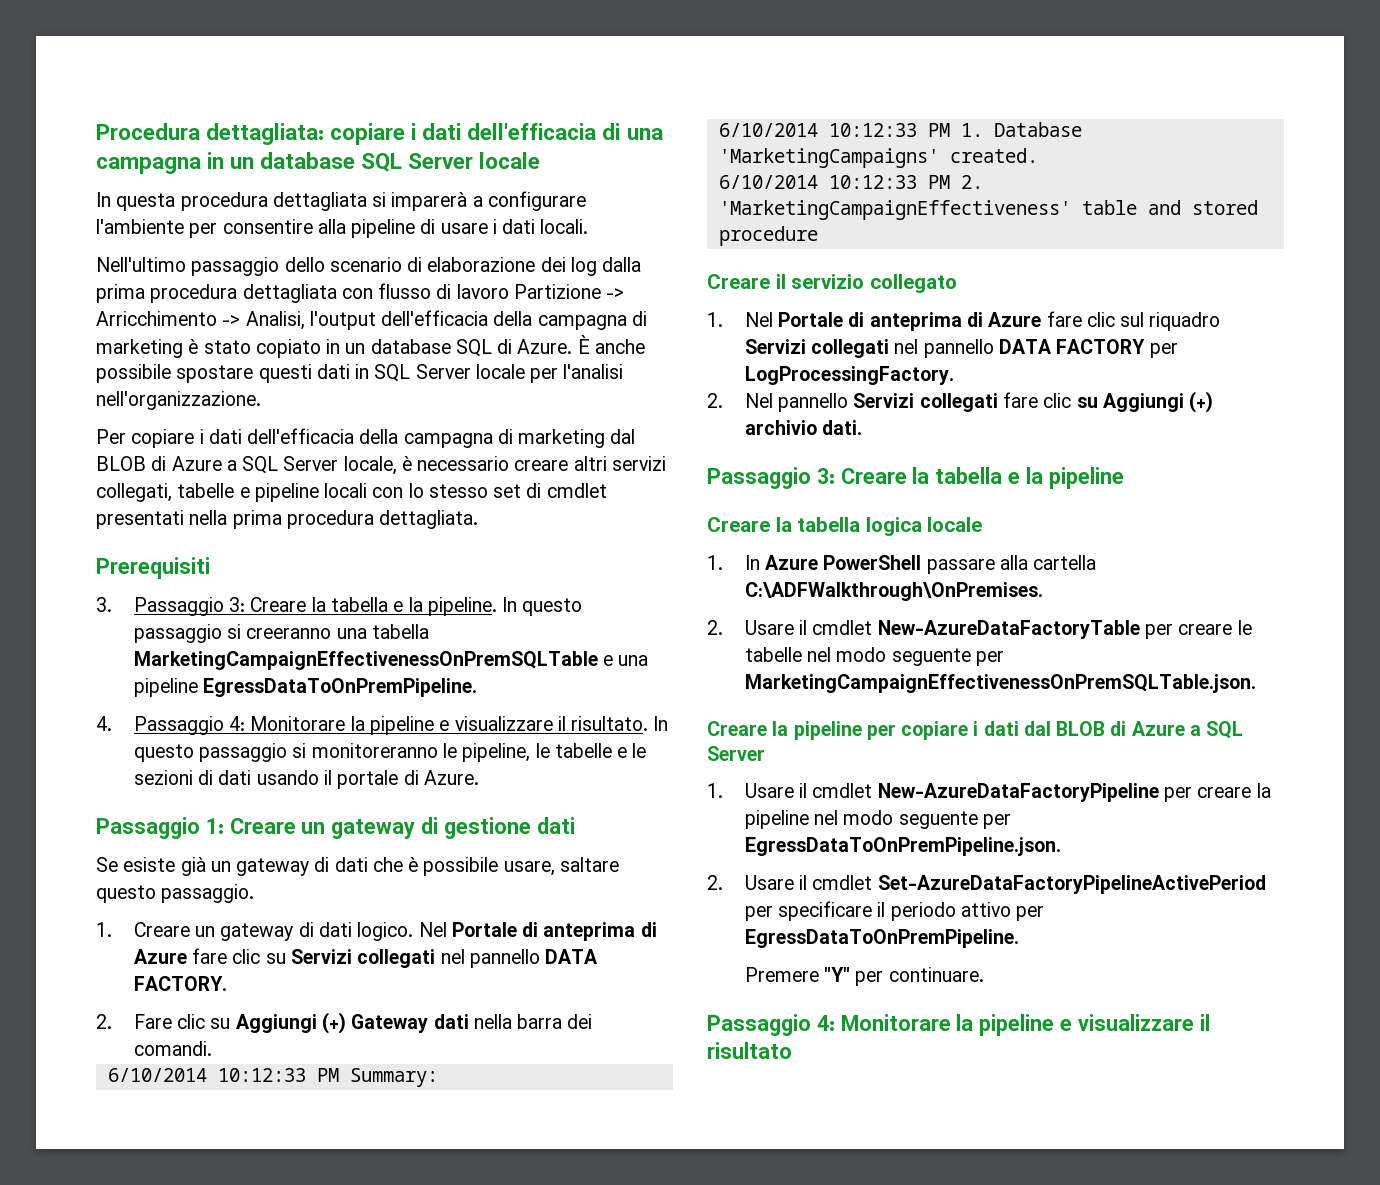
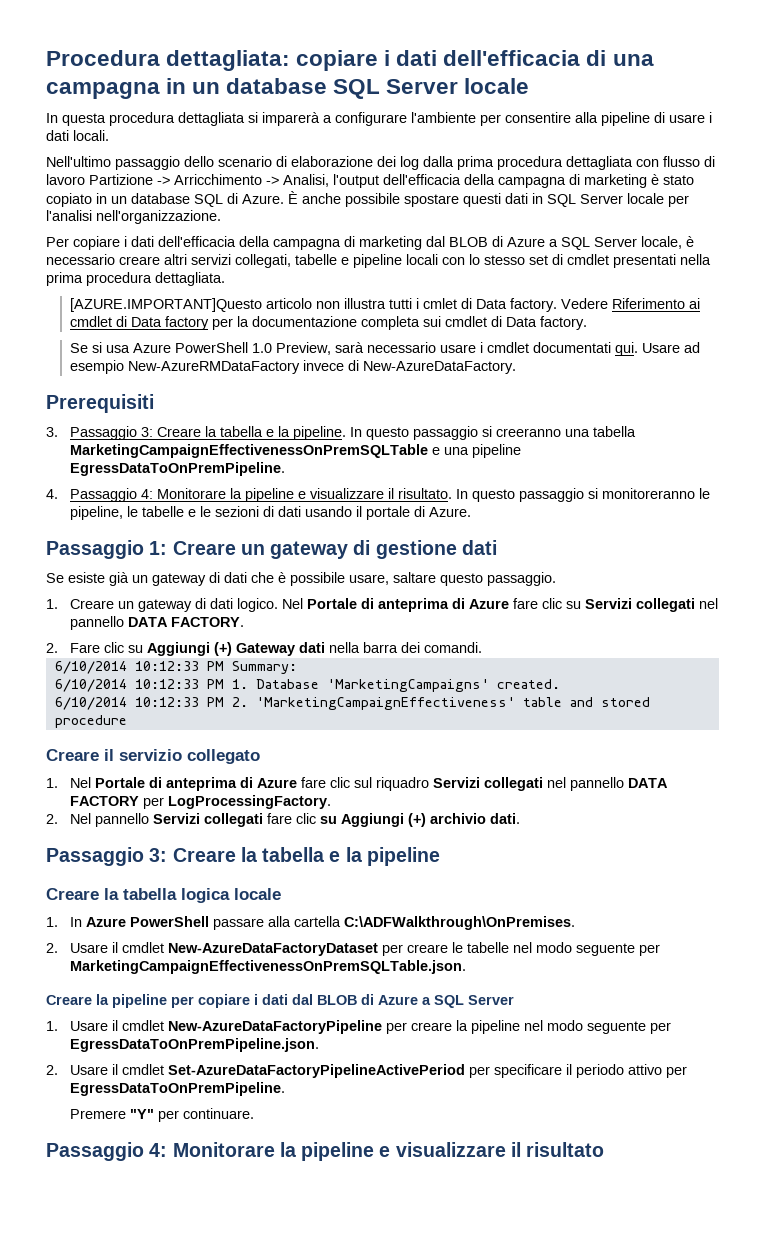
+ [AZURE.IMPORTANT]Questo articolo non illustra tutti i cmlet di Data factory. Vedere Riferimento ai cmdlet di Data factory per la documentazione completa sui cmdlet di Data factory.
+ Se si usa Azure PowerShell 1.0 Preview, sarà necessario usare i cmdlet documentati qui. Usare ad esempio New-AzureRMDataFactory invece di New-AzureDataFactory.
- 2. Usare il cmdlet New-AzureDataFactoryTable per creare le tabelle nel modo seguente per MarketingCampaignEffectivenessOnPremSQLTable.json.
+ 2. Usare il cmdlet New-AzureDataFactoryDataset per creare le tabelle nel modo seguente per MarketingCampaignEffectivenessOnPremSQLTable.json.

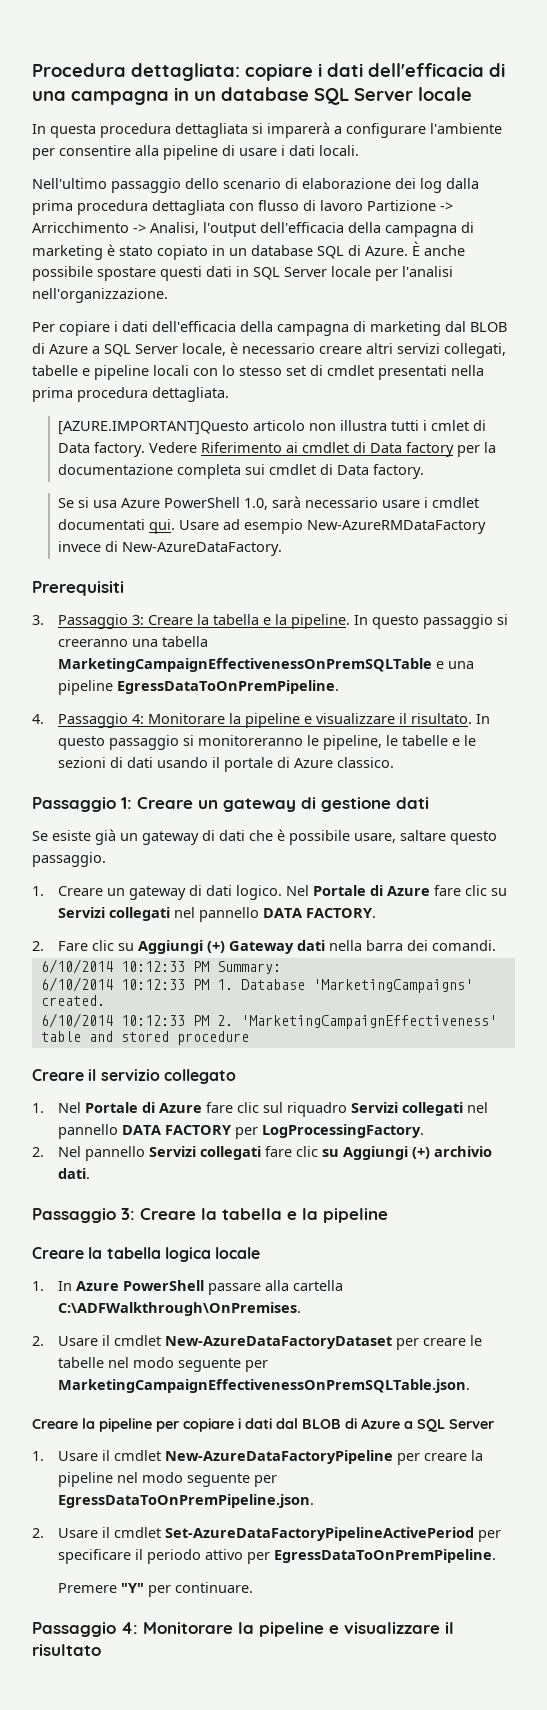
- Se si usa Azure PowerShell 1.0 Preview, sarà necessario usare i cmdlet documentati qui.
+ Se si usa Azure PowerShell 1.0, sarà necessario usare i cmdlet documentati qui.
- In questo passaggio si monitoreranno le pipeline, le tabelle e le sezioni di dati usando il portale di Azure.
+ In questo passaggio si monitoreranno le pipeline, le tabelle e le sezioni di dati usando il portale di Azure classico.
- Nel Portale di anteprima di Azure fare clic su Servizi collegati nel pannello DATA FACTORY.
+ Nel Portale di Azure fare clic su Servizi collegati nel pannello DATA FACTORY.
- 1. Nel Portale di anteprima di Azure fare clic sul riquadro Servizi collegati nel pannello DATA FACTORY per LogProcessingFactory.
+ 1. Nel Portale di Azure fare clic sul riquadro Servizi collegati nel pannello DATA FACTORY per LogProcessingFactory.

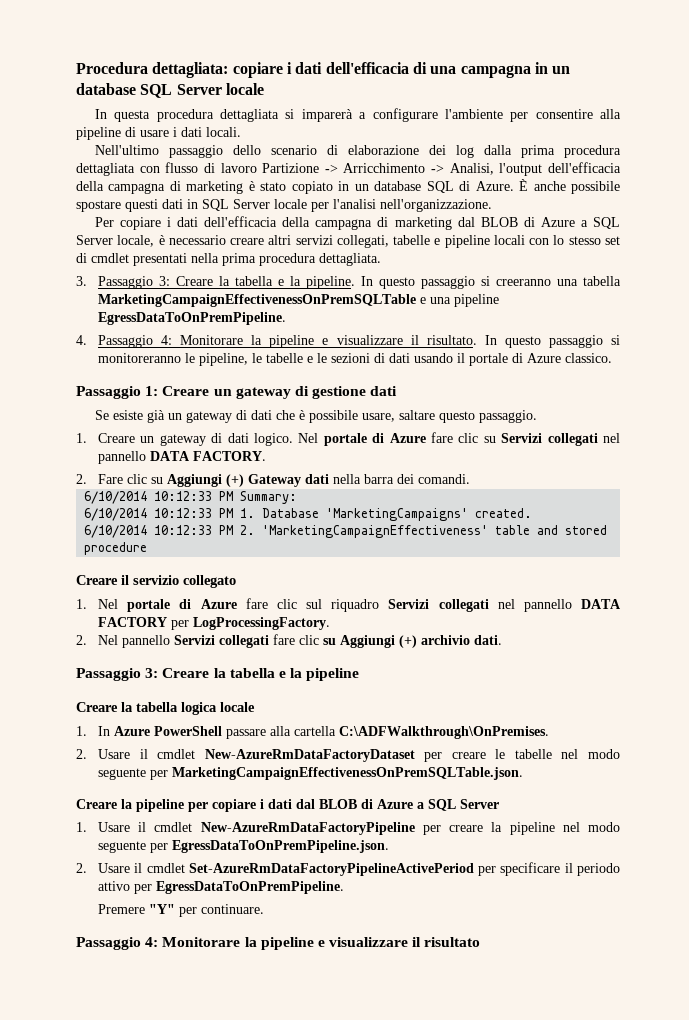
- [AZURE.IMPORTANT]Questo articolo non illustra tutti i cmlet di Data factory. Vedere Riferimento ai cmdlet di Data factory per la documentazione completa sui cmdlet di Data factory.
- Se si usa Azure PowerShell 1.0, sarà necessario usare i cmdlet documentati qui. Usare ad esempio New-AzureRMDataFactory invece di New-AzureDataFactory.
- Prerequisiti
- Nel Portale di Azure fare clic su Servizi collegati nel pannello DATA FACTORY.
+ Nel portale di Azure fare clic su Servizi collegati nel pannello DATA FACTORY.
- 1. Nel Portale di Azure fare clic sul riquadro Servizi collegati nel pannello DATA FACTORY per LogProcessingFactory.
+ 1. Nel portale di Azure fare clic sul riquadro Servizi collegati nel pannello DATA FACTORY per LogProcessingFactory.
- 2. Usare il cmdlet New-AzureDataFactoryDataset per creare le tabelle nel modo seguente per MarketingCampaignEffectivenessOnPremSQLTable.json.
+ 2. Usare il cmdlet New-AzureRmDataFactoryDataset per creare le tabelle nel modo seguente per MarketingCampaignEffectivenessOnPremSQLTable.json.
- 1. Usare il cmdlet New-AzureDataFactoryPipeline per creare la pipeline nel modo seguente per EgressDataToOnPremPipeline.json.
+ 1. Usare il cmdlet New-AzureRmDataFactoryPipeline per creare la pipeline nel modo seguente per EgressDataToOnPremPipeline.json.
- 2. Usare il cmdlet Set-AzureDataFactoryPipelineActivePeriod per specificare il periodo attivo per EgressDataToOnPremPipeline.
+ 2. Usare il cmdlet Set-AzureRmDataFactoryPipelineActivePeriod per specificare il periodo attivo per EgressDataToOnPremPipeline.

